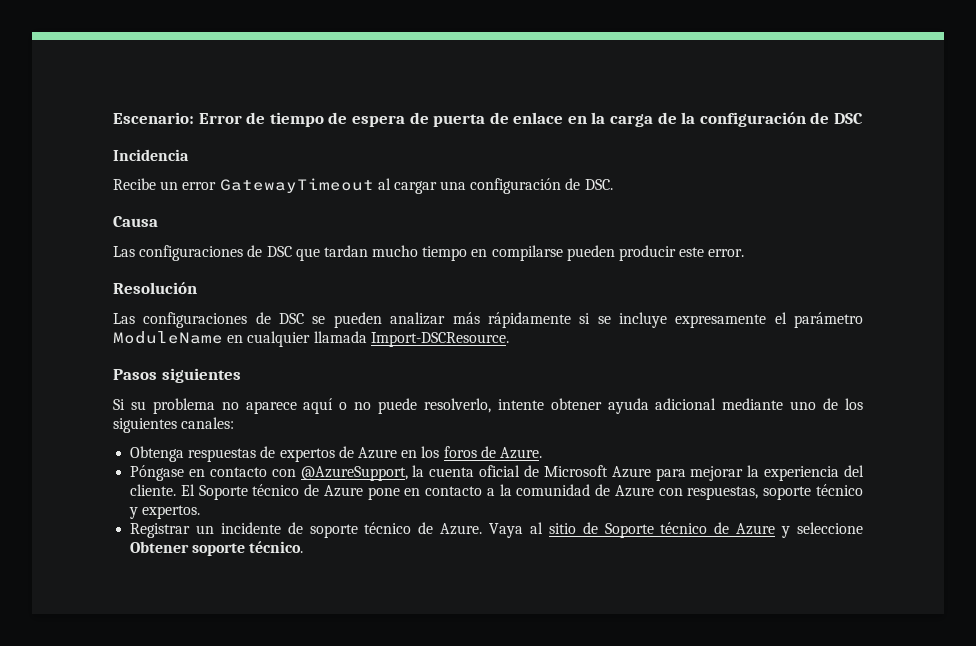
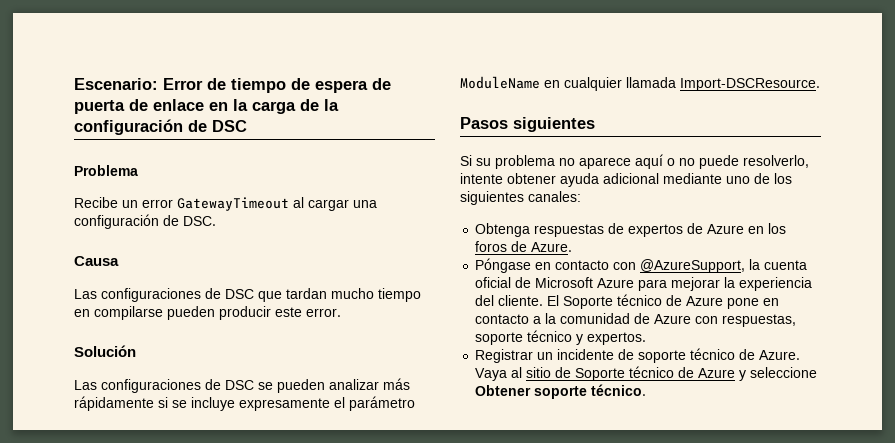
- Incidencia
+ Problema
- Resolución
+ Solución

